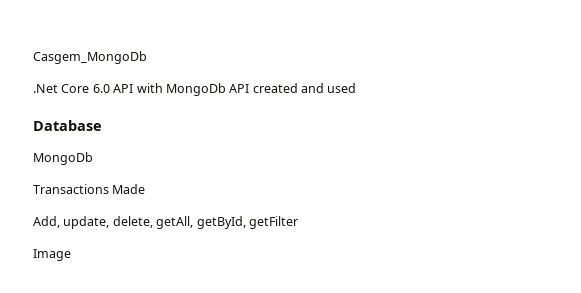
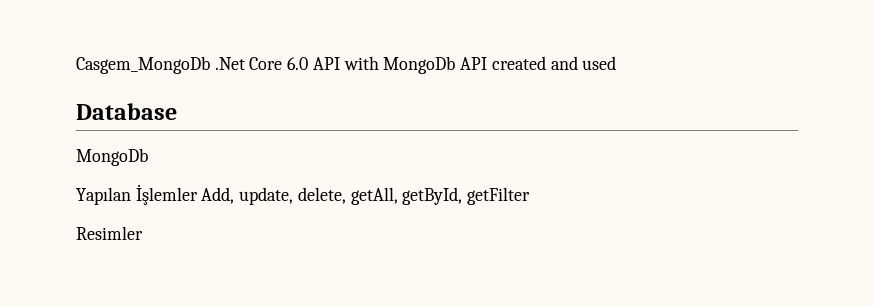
- Casgem_MongoDb
- .Net Core 6.0 API with MongoDb API created and used
+ Casgem_MongoDb .Net Core 6.0 API with MongoDb API created and used
- Transactions Made
- Add, update, delete, getAll, getById, getFilter
+ Yapılan İşlemler Add, update, delete, getAll, getById, getFilter
- Image
+ Resimler

